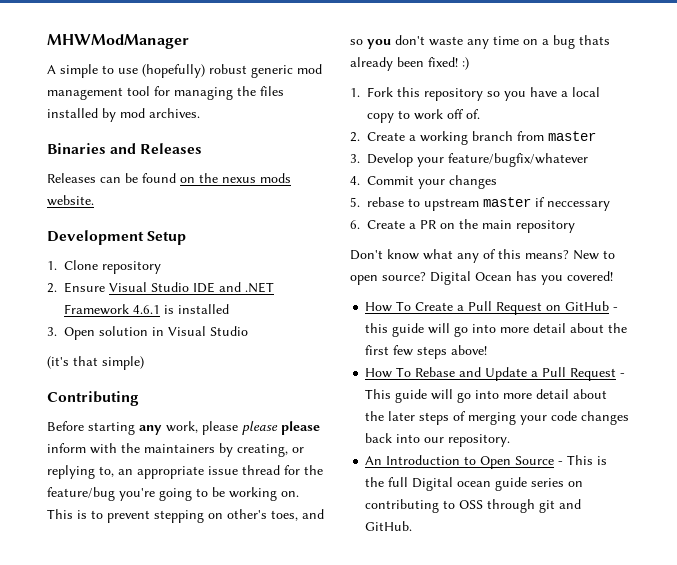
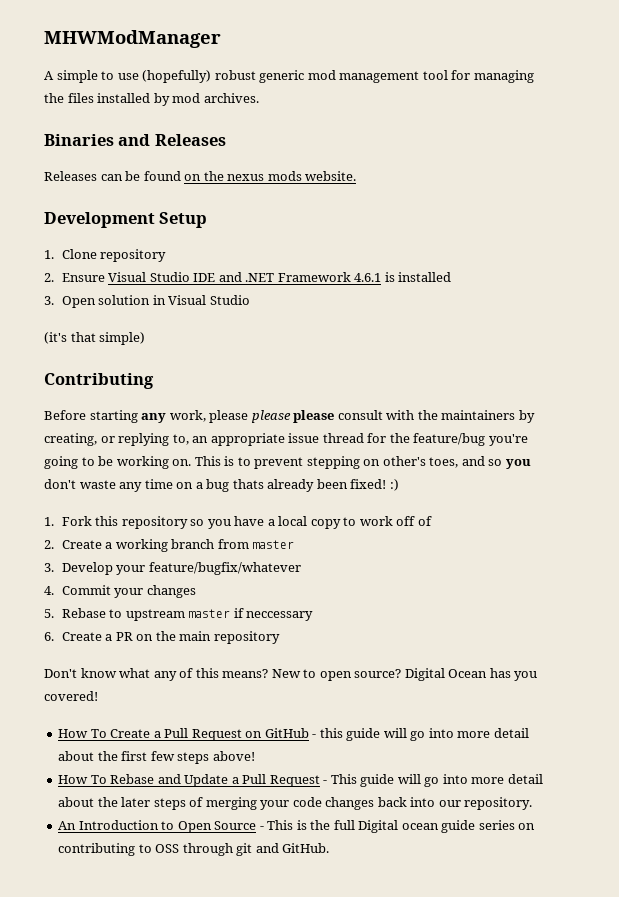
- Before starting any work, please please please inform with the maintainers by creating, or replying to, an appropriate issue thread for the feature/bug you're going to be working on.
+ Before starting any work, please please please consult with the maintainers by creating, or replying to, an appropriate issue thread for the feature/bug you're going to be working on.
- 1. Fork this repository so you have a local copy to work off of.
+ 1. Fork this repository so you have a local copy to work off of
- 5. rebase to upstream master if neccessary
+ 5. Rebase to upstream master if neccessary

